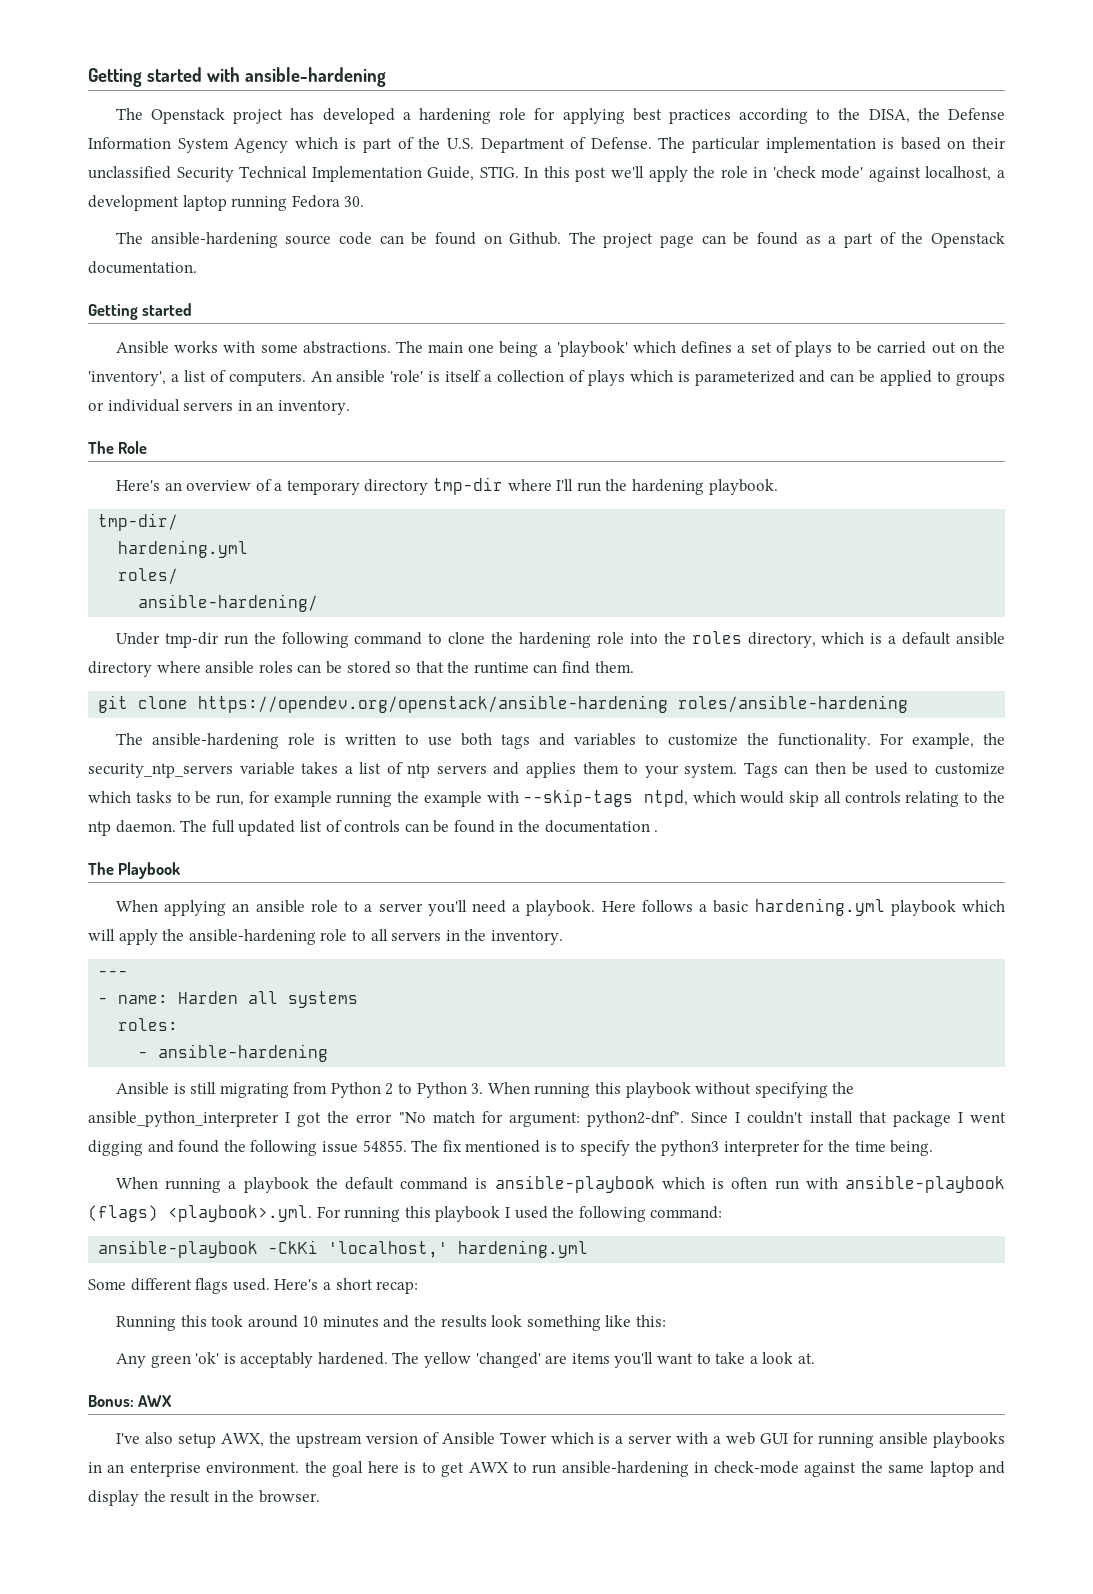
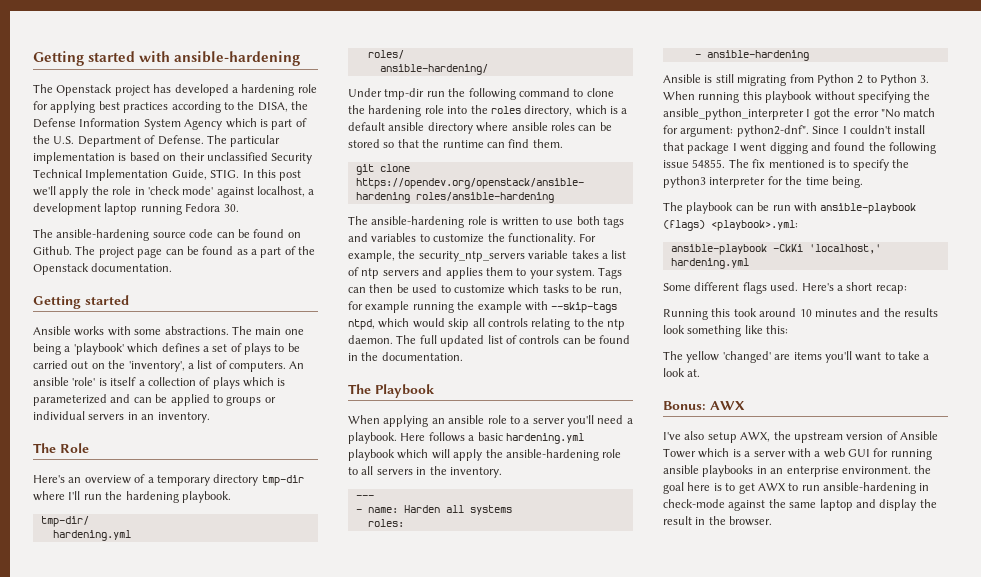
- The full updated list of controls can be found in the documentation .
+ The full updated list of controls can be found in the documentation.
- When running a playbook the default command is ansible-playbook which is often run with ansible-playbook (flags) <playbook>.yml. For running this playbook I used the following command:
+ The playbook can be run with ansible-playbook (flags) <playbook>.yml:
- Any green 'ok' is acceptably hardened.

